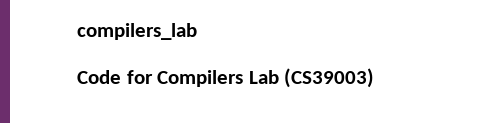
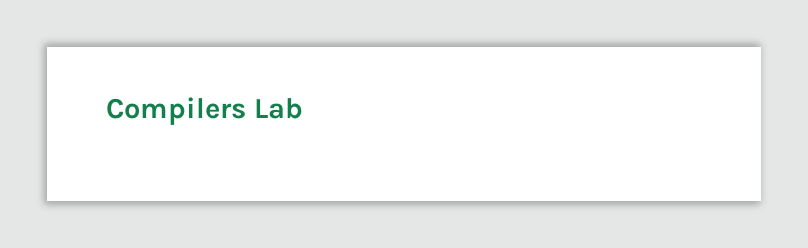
- compilers_lab
- Code for Compilers Lab (CS39003)
+ Compilers Lab

